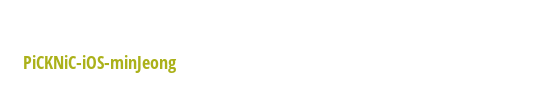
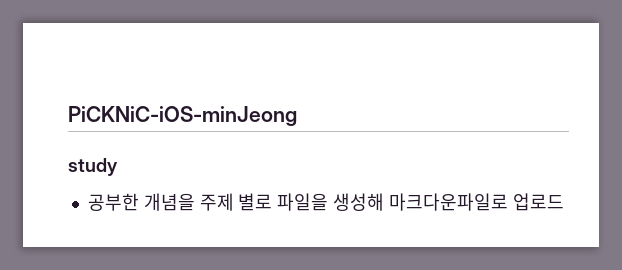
+ study
+ 공부한 개념을 주제 별로 파일을 생성해 마크다운파일로 업로드

